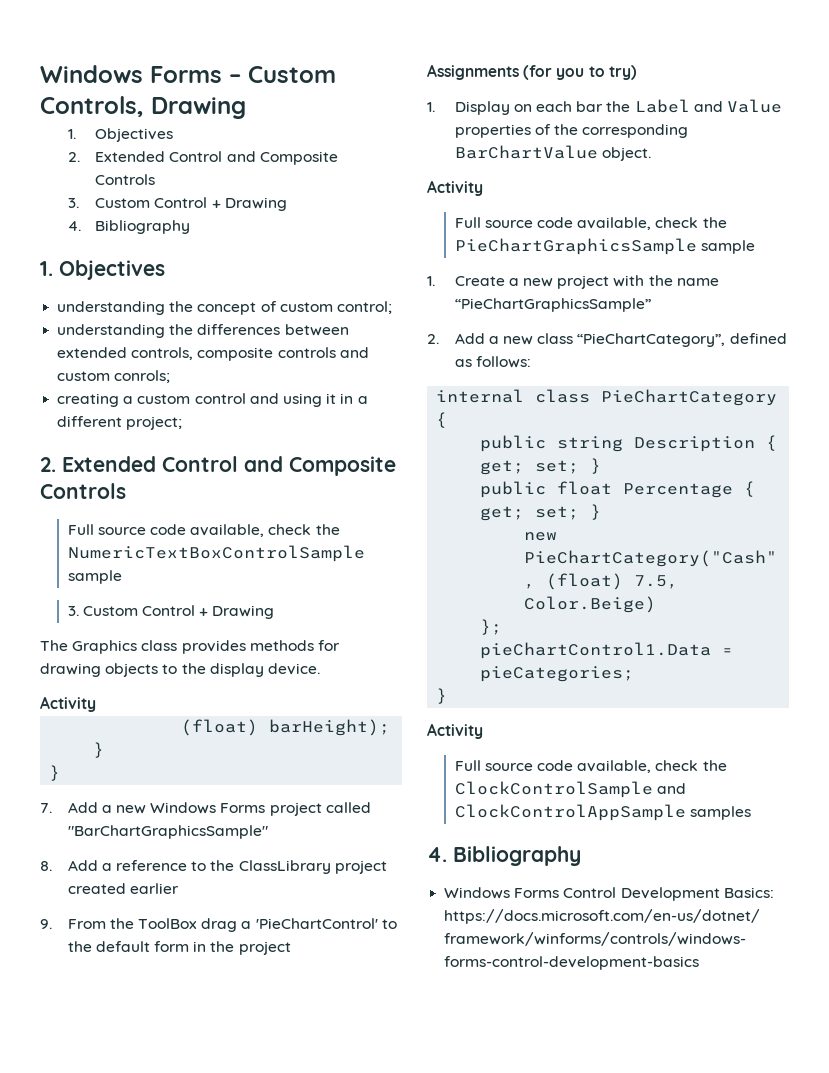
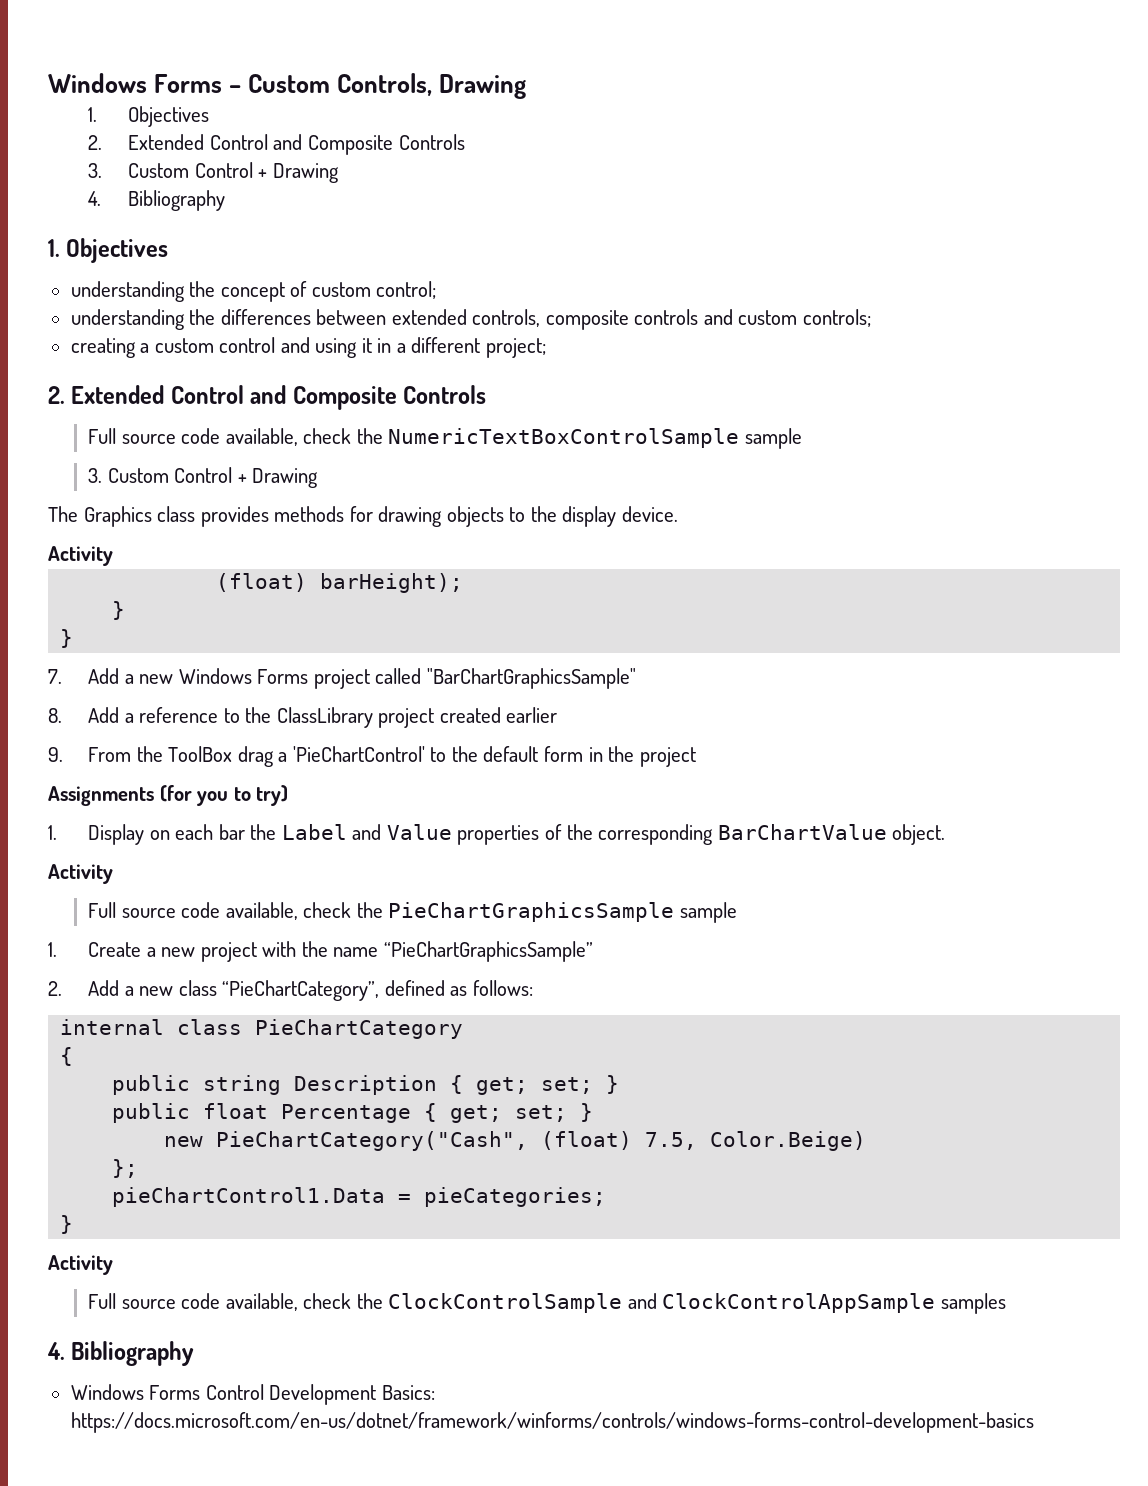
- understanding the differences between extended controls, composite controls and custom conrols;
+ understanding the differences between extended controls, composite controls and custom controls;

